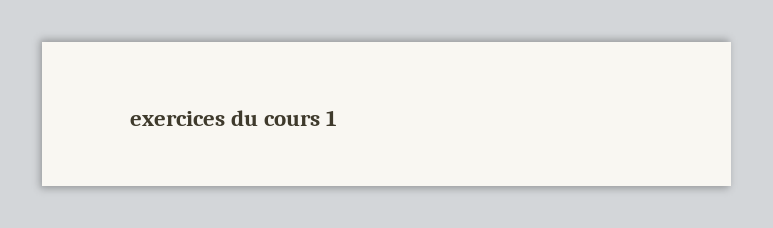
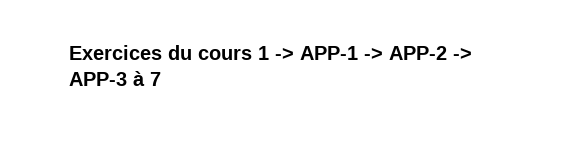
- exercices du cours 1
+ Exercices du cours 1 -> APP-1 -> APP-2 -> APP-3 à 7

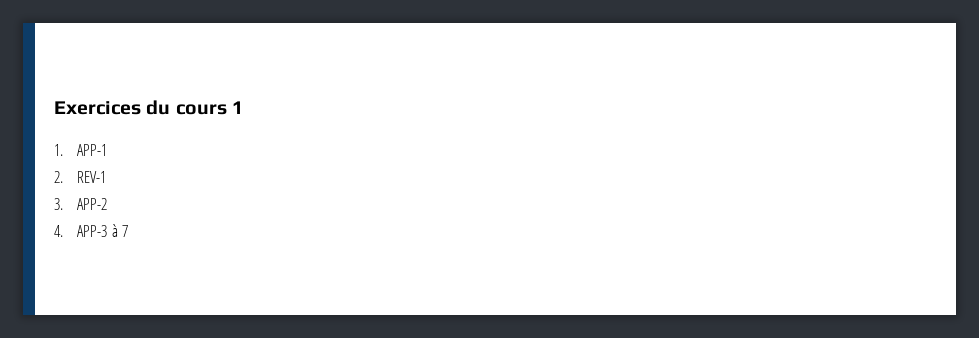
- Exercices du cours 1 -> APP-1 -> APP-2 -> APP-3 à 7
+ Exercices du cours 1
+ 1. APP-1
+ 2. REV-1
+ 3. APP-2
+ 4. APP-3 à 7

